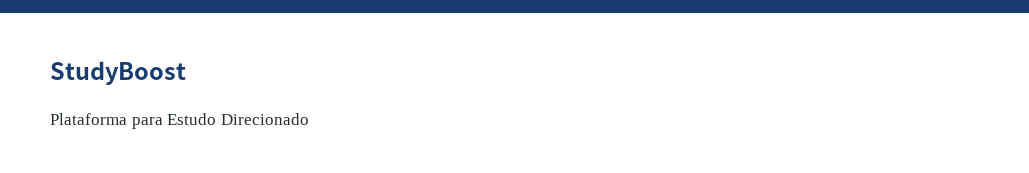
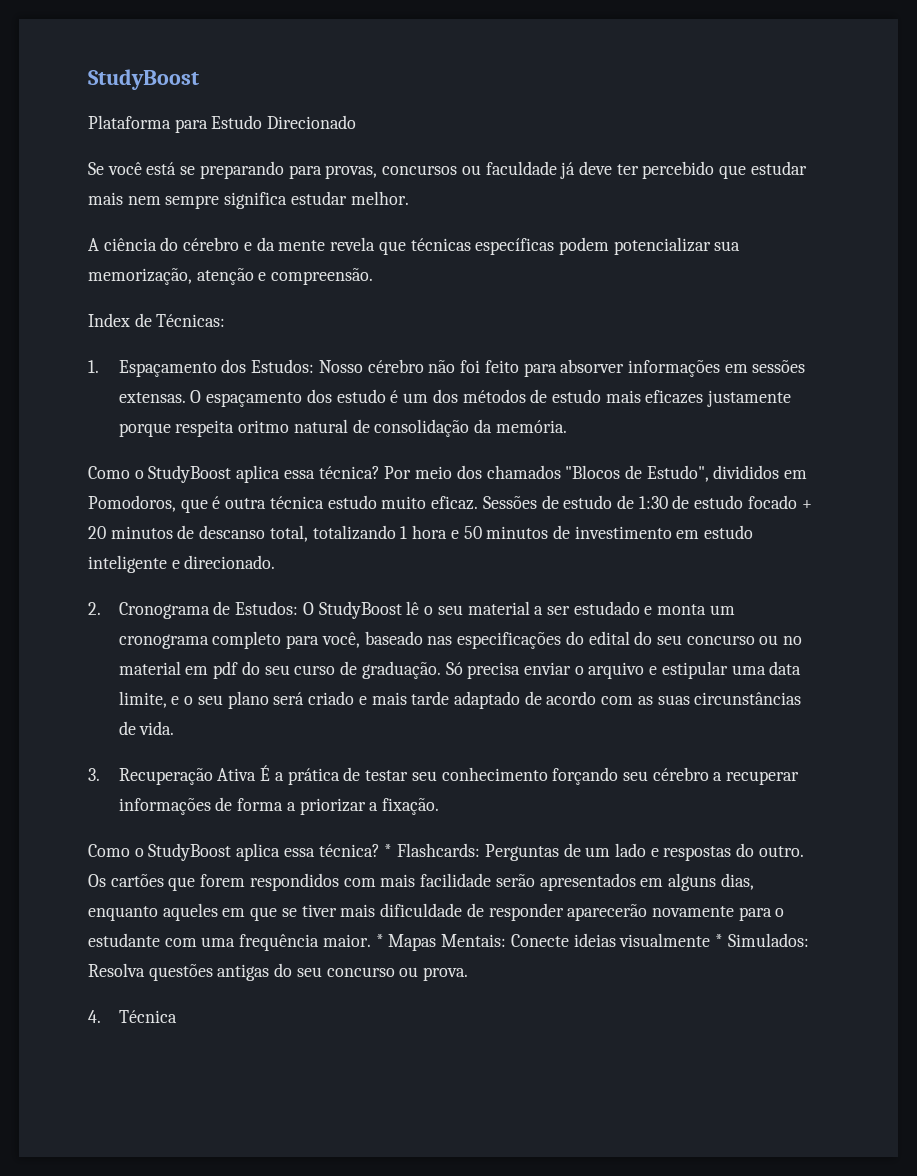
+ Se você está se preparando para provas, concursos ou faculdade já deve ter percebido que estudar mais nem sempre significa estudar melhor.
+ A ciência do cérebro e da mente revela que técnicas específicas podem potencializar sua memorização, atenção e compreensão.
+ Index de Técnicas:
+ 1. Espaçamento dos Estudos: Nosso cérebro não foi feito para absorver informações em sessões extensas. O espaçamento dos estudo é um dos métodos de estudo mais eficazes justamente porque respeita oritmo natural de consolidação da memória.
+ Como o StudyBoost aplica essa técnica? Por meio dos chamados "Blocos de Estudo", divididos em Pomodoros, que é outra técnica estudo muito eficaz. Sessões de estudo de 1:30 de estudo focado + 20 minutos de descanso total, totalizando 1 hora e 50 minutos de investimento em estudo inteligente e direcionado.
+ 2. Cronograma de Estudos: O StudyBoost lê o seu material a ser estudado e monta um cronograma completo para você, baseado nas especificações do edital do seu concurso ou no material em pdf do seu curso de graduação. Só precisa enviar o arquivo e estipular uma data limite, e o seu plano será criado e mais tarde adaptado de acordo com as suas circunstâncias de vida.
+ 3. Recuperação Ativa É a prática de testar seu conhecimento forçando seu cérebro a recuperar informações de forma a priorizar a fixação.
+ Como o StudyBoost aplica essa técnica? * Flashcards: Perguntas de um lado e respostas do outro. Os cartões que forem respondidos com mais facilidade serão apresentados em alguns dias, enquanto aqueles em que se tiver mais dificuldade de responder aparecerão novamente para o estudante com uma frequência maior. * Mapas Mentais: Conecte ideias visualmente * Simulados: Resolva questões antigas do seu concurso ou prova.
+ 4. Técnica

